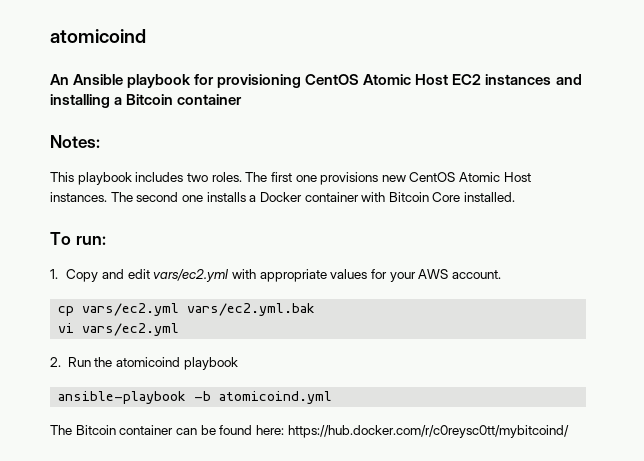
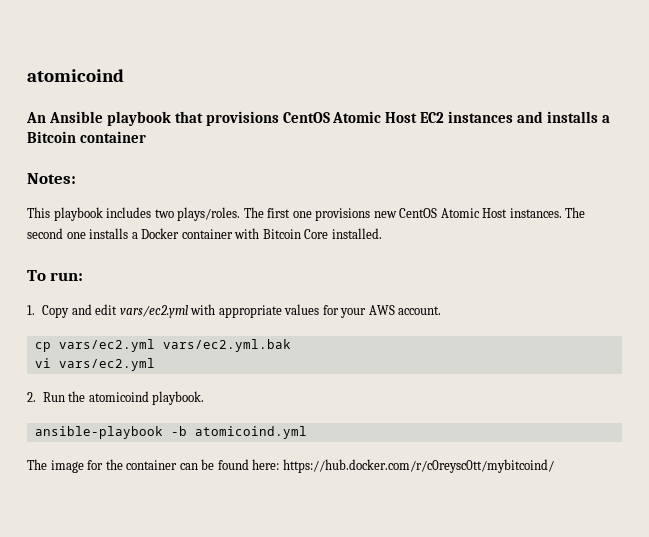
- An Ansible playbook for provisioning CentOS Atomic Host EC2 instances and installing a Bitcoin container
+ An Ansible playbook that provisions CentOS Atomic Host EC2 instances and installs a Bitcoin container
- This playbook includes two roles.
+ This playbook includes two plays/roles.
- 2. Run the atomicoind playbook
+ 2. Run the atomicoind playbook.
- The Bitcoin container can be found here: https://hub.docker.com/r/c0reysc0tt/mybitcoind/
+ The image for the container can be found here: https://hub.docker.com/r/c0reysc0tt/mybitcoind/

